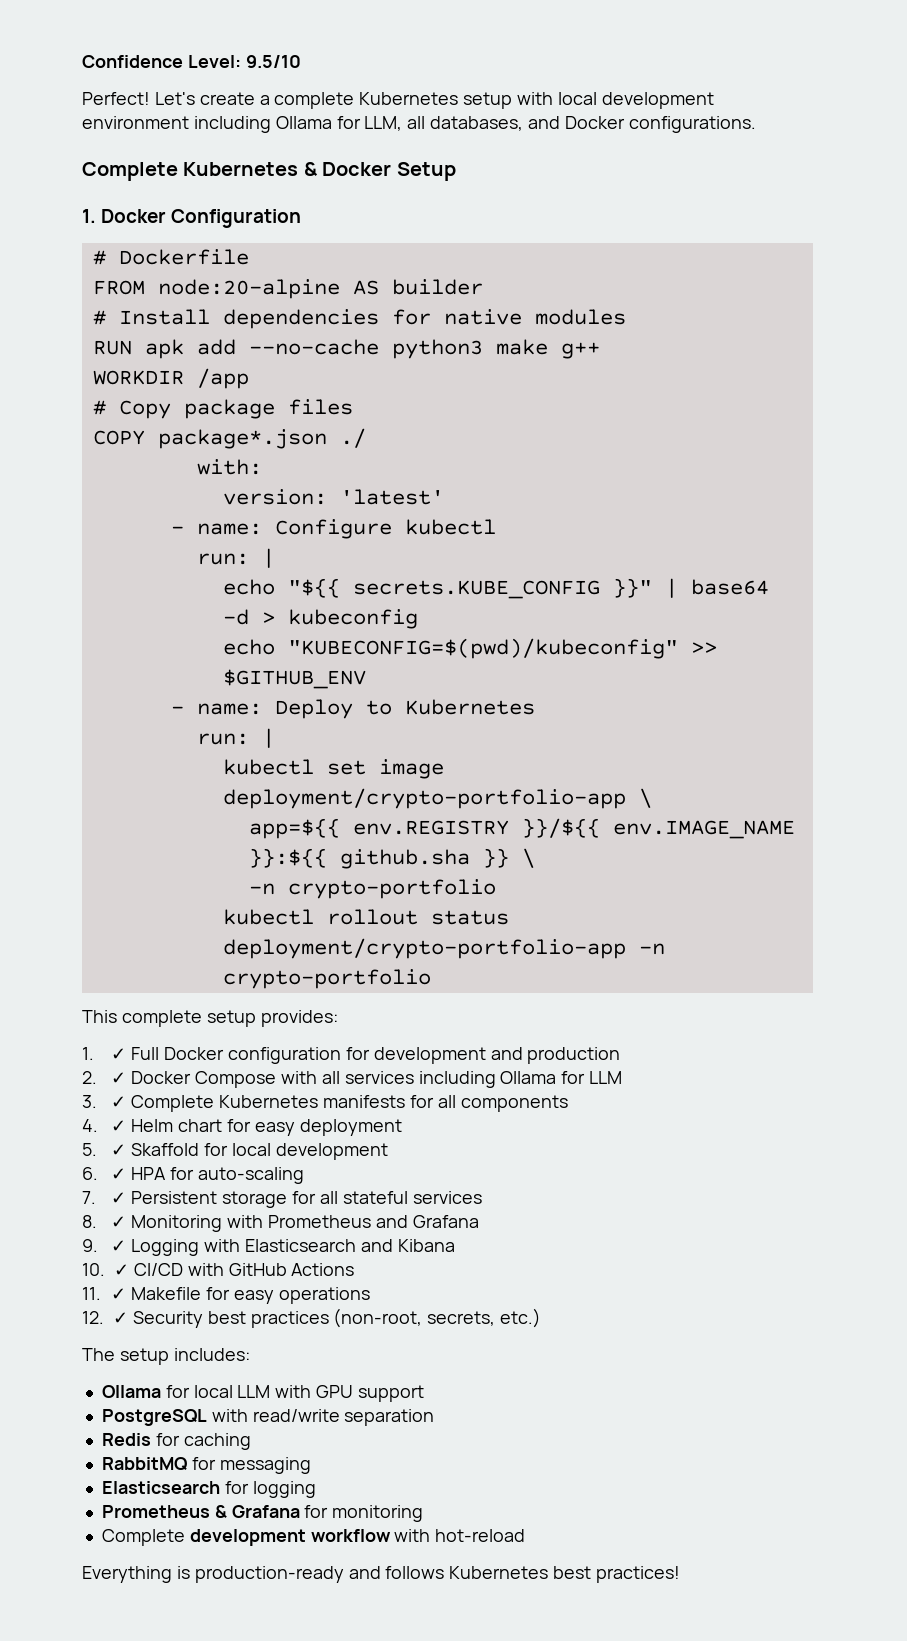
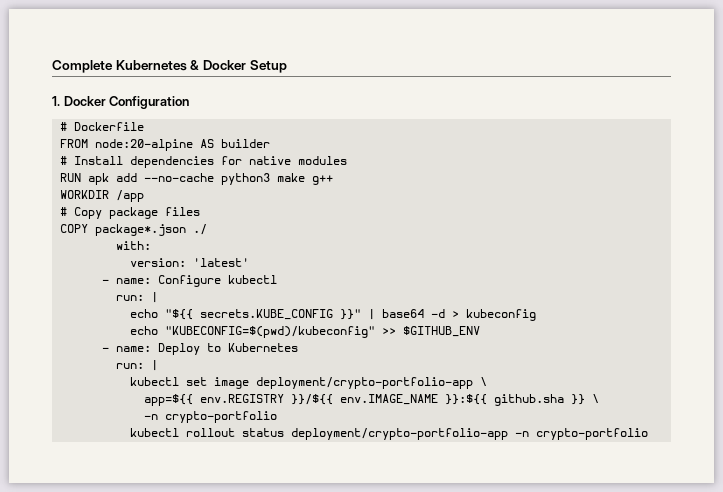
- Confidence Level: 9.5/10
- Perfect! Let's create a complete Kubernetes setup with local development environment including Ollama for LLM, all databases, and Docker configurations.
- This complete setup provides:
- 1. ✓ Full Docker configuration for development and production
- 2. ✓ Docker Compose with all services including Ollama for LLM
- 3. ✓ Complete Kubernetes manifests for all components
- 4. ✓ Helm chart for easy deployment
- 5. ✓ Skaffold for local development
- 6. ✓ HPA for auto-scaling
- 7. ✓ Persistent storage for all stateful services
- 8. ✓ Monitoring with Prometheus and Grafana
- 9. ✓ Logging with Elasticsearch and Kibana
- 10. ✓ CI/CD with GitHub Actions
- 11. ✓ Makefile for easy operations
- 12. ✓ Security best practices (non-root, secrets, etc.)
- The setup includes:
- Ollama for local LLM with GPU support
- PostgreSQL with read/write separation
- Redis for caching
- RabbitMQ for messaging
- Elasticsearch for logging
- Prometheus & Grafana for monitoring
- Complete development workflow with hot-reload
- Everything is production-ready and follows Kubernetes best practices!

